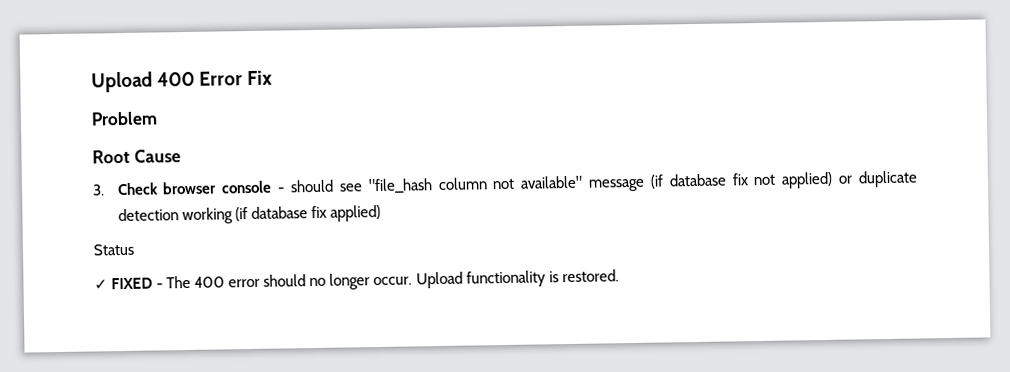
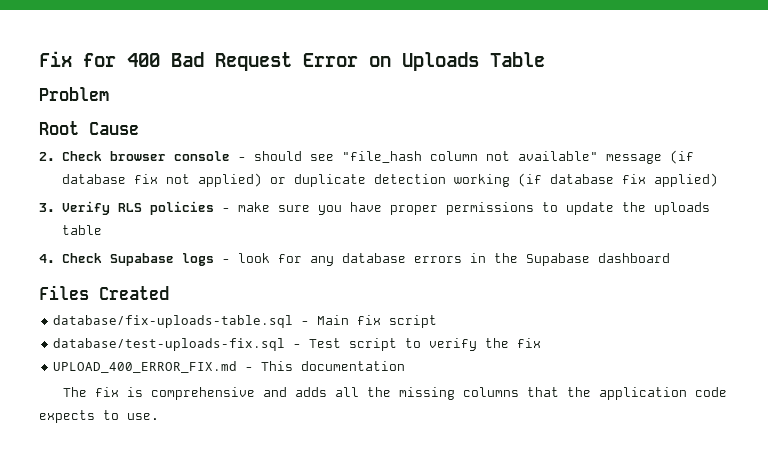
- Upload 400 Error Fix
+ Fix for 400 Bad Request Error on Uploads Table
- 3. Check browser console - should see "file_hash column not available" message (if database fix not applied) or duplicate detection working (if database fix applied)
+ 2. Check browser console - should see "file_hash column not available" message (if database fix not applied) or duplicate detection working (if database fix applied)
- Status
- ✓ FIXED - The 400 error should no longer occur. Upload functionality is restored.
+ 3. Verify RLS policies - make sure you have proper permissions to update the uploads table
+ 4. Check Supabase logs - look for any database errors in the Supabase dashboard
+ Files Created
+ database/fix-uploads-table.sql - Main fix script
+ database/test-uploads-fix.sql - Test script to verify the fix
+ UPLOAD_400_ERROR_FIX.md - This documentation
+ The fix is comprehensive and adds all the missing columns that the application code expects to use.

